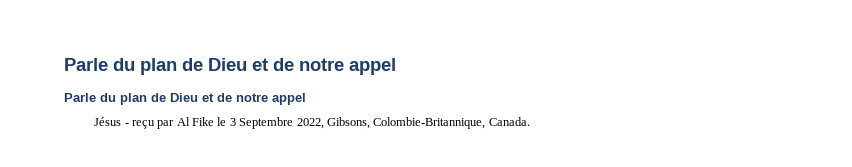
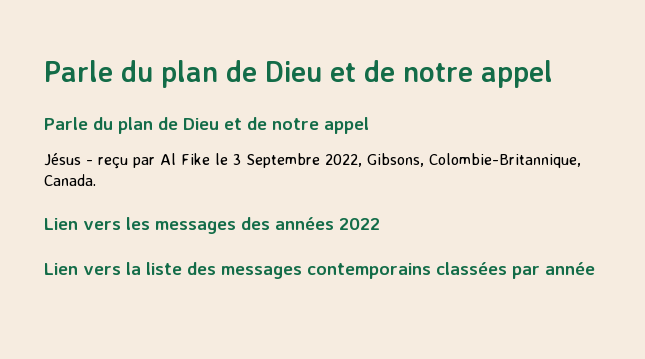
+ Lien vers les messages des années 2022
+ Lien vers la liste des messages contemporains classées par année

